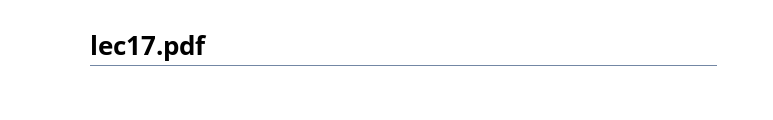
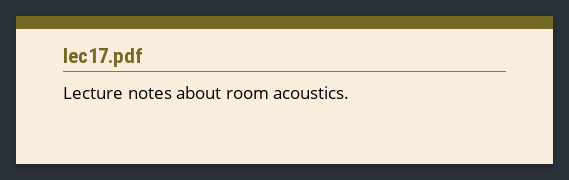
+ Lecture notes about room acoustics.

